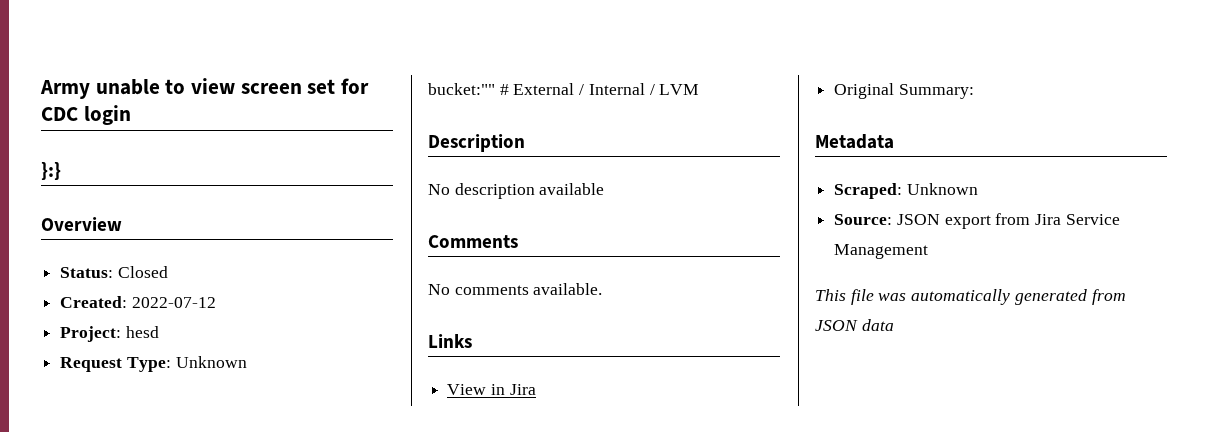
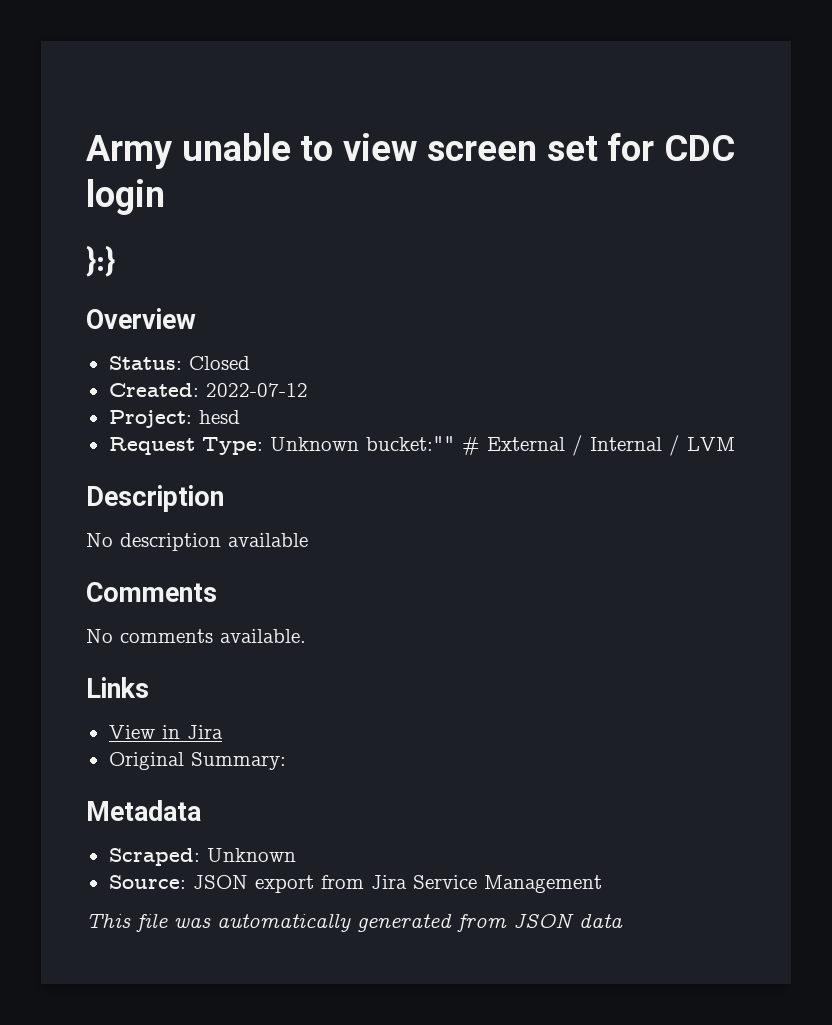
- Request Type: Unknown
- bucket:"" # External / Internal / LVM
+ Request Type: Unknown bucket:"" # External / Internal / LVM

